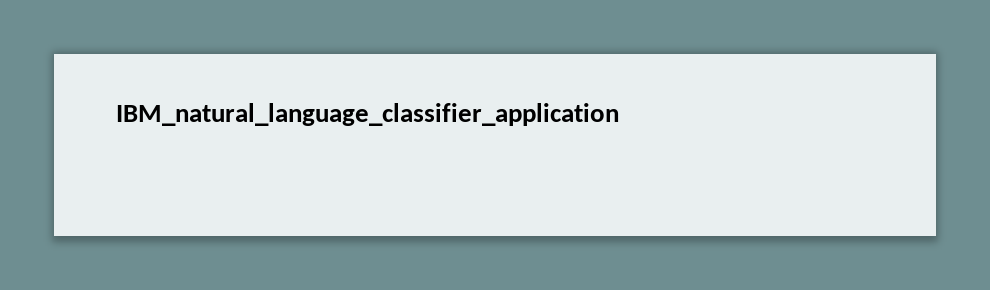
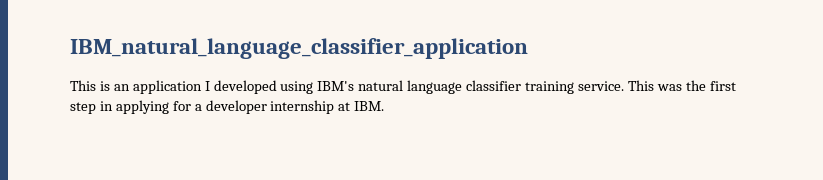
+ This is an application I developed using IBM's natural language classifier training service. This was the first step in applying for a developer internship at IBM.

